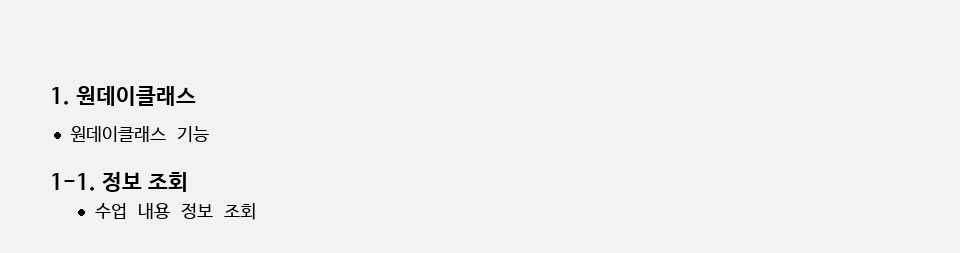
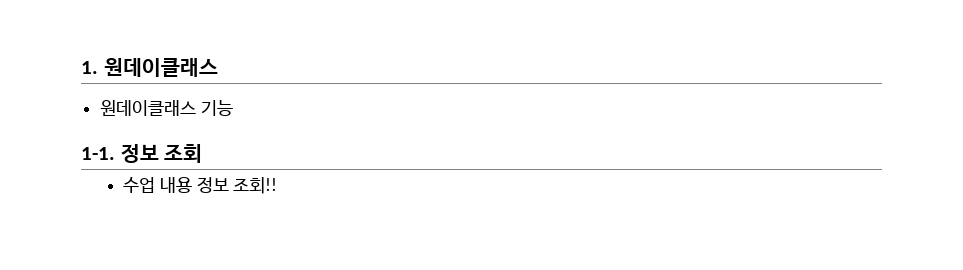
- 수업 내용 정보 조회
+ 수업 내용 정보 조회!!

